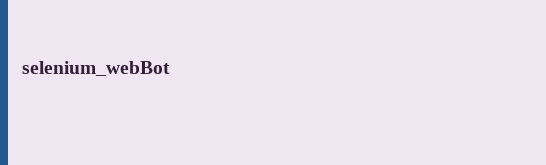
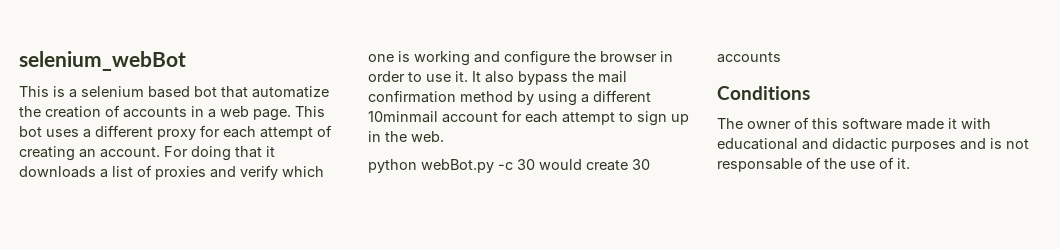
+ This is a selenium based bot that automatize the creation of accounts in a web page. This bot uses a different proxy for each attempt of creating an account. For doing that it downloads a list of proxies and verify which one is working and configure the browser in order to use it. It also bypass the mail confirmation method by using a different 10minmail account for each attempt to sign up in the web.
+ python webBot.py -c 30 would create 30 accounts
+ Conditions
+ The owner of this software made it with educational and didactic purposes and is not responsable of the use of it.

